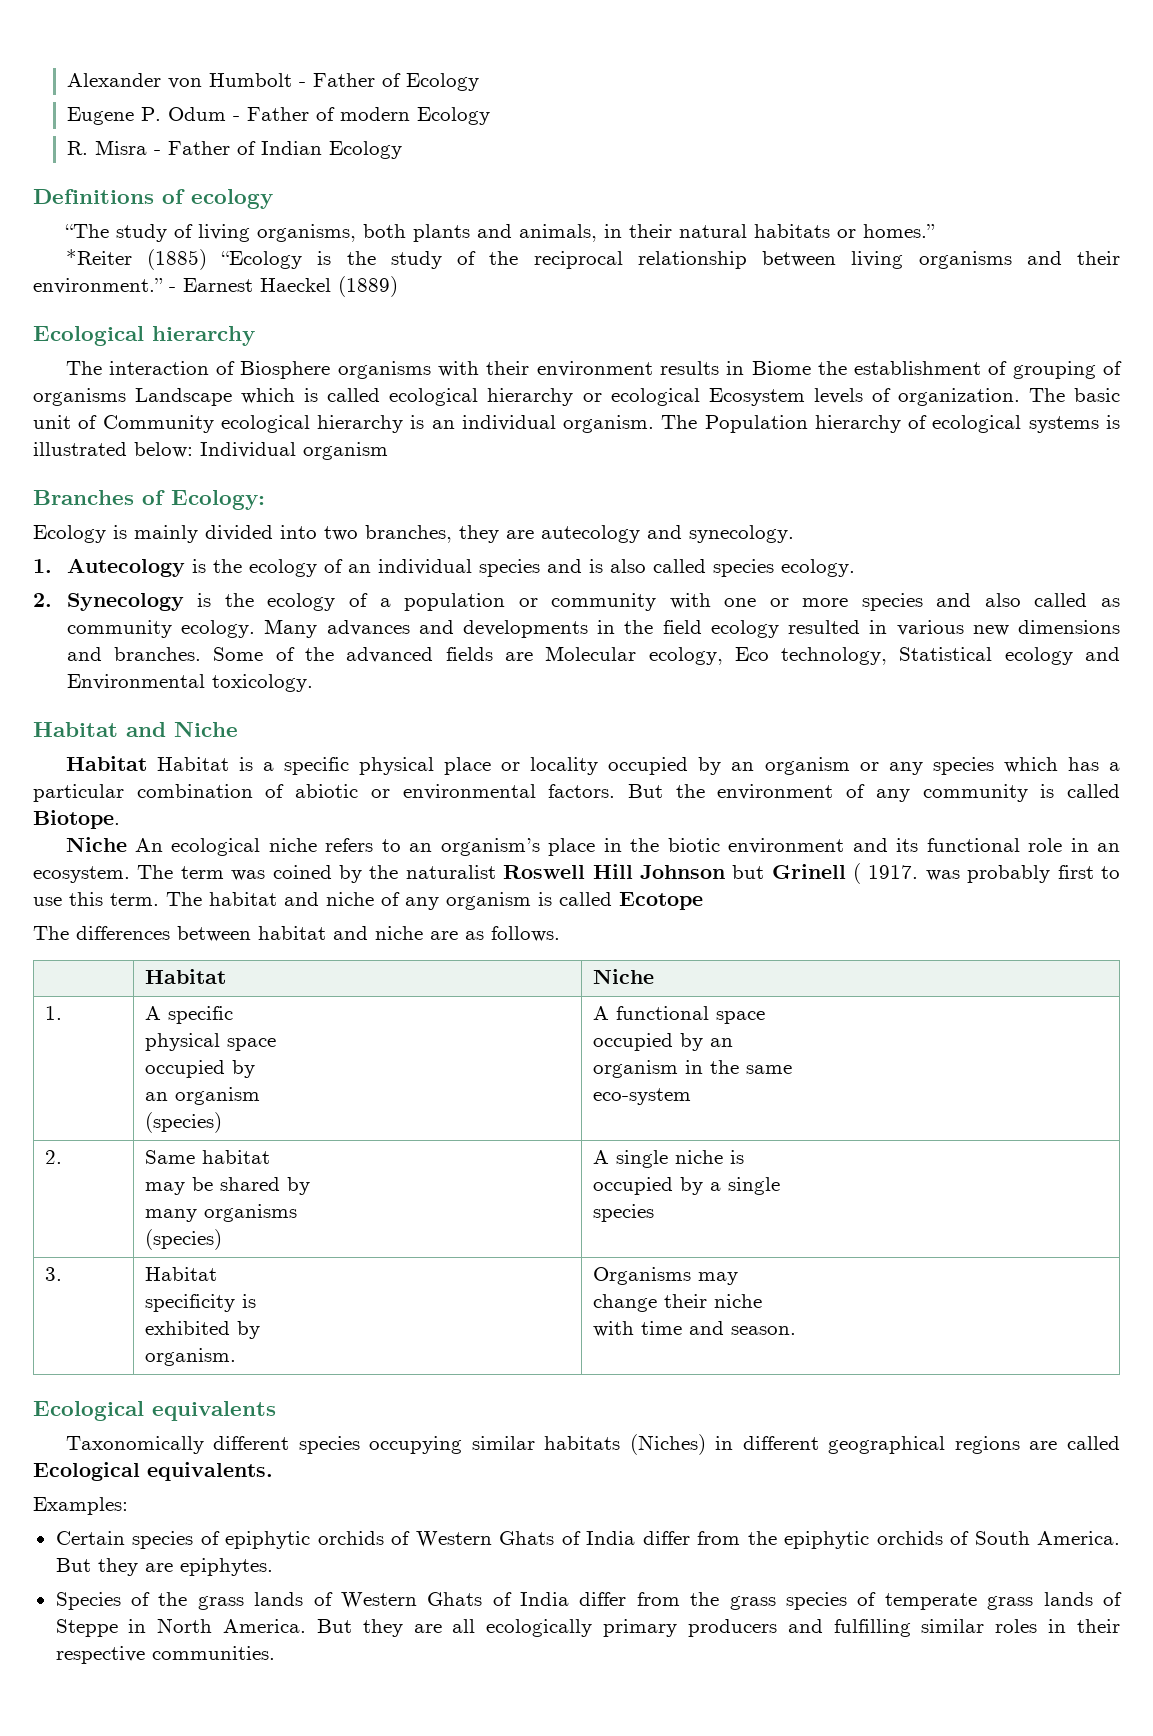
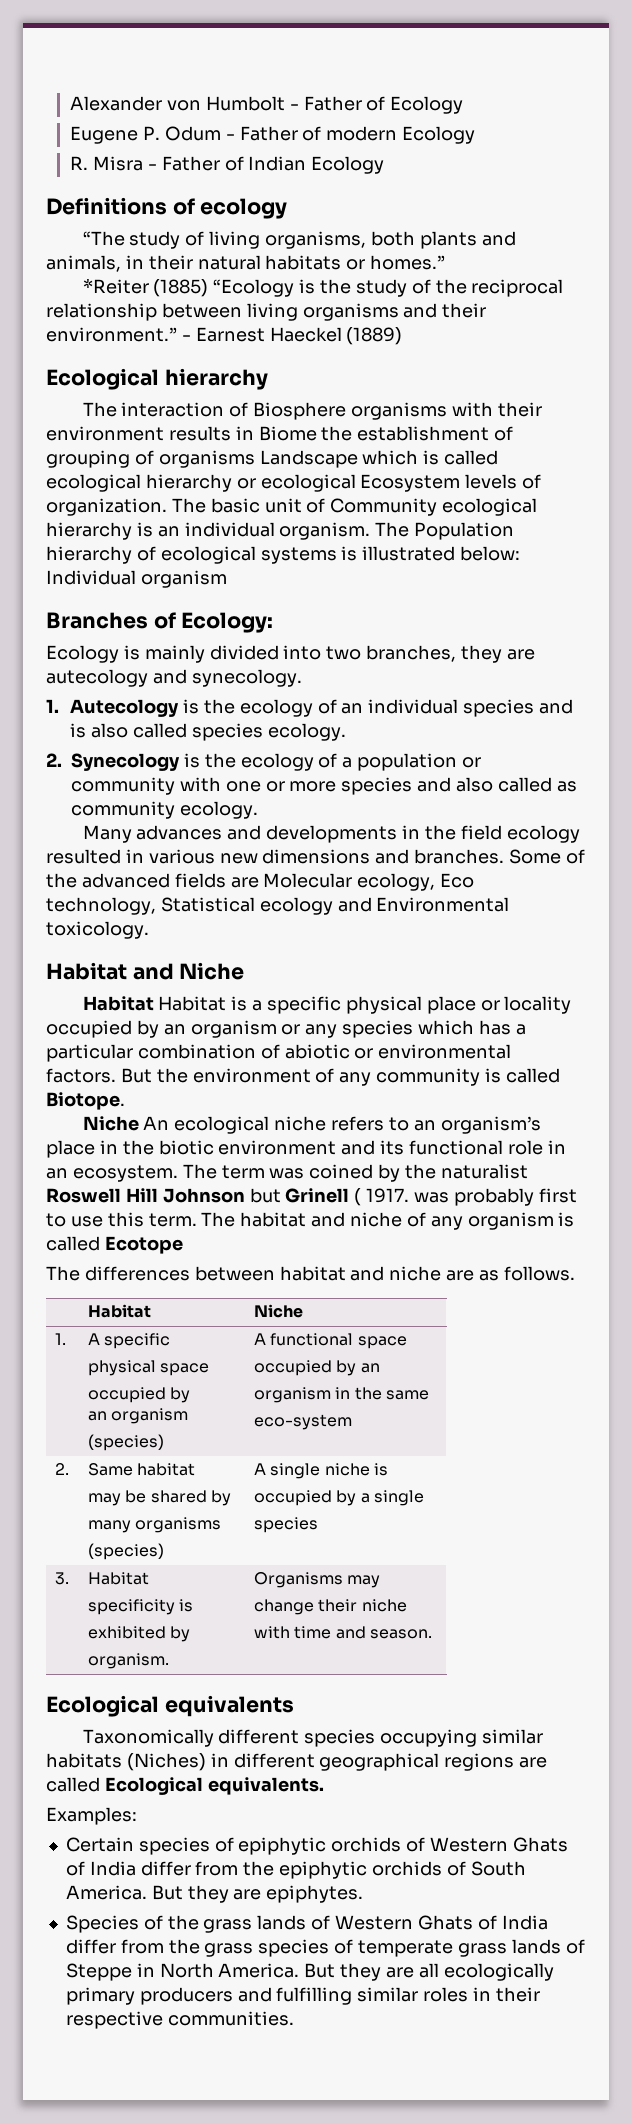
- 2. Synecology is the ecology of a population or community with one or more species and also called as community ecology. Many advances and developments in the field ecology resulted in various new dimensions and branches.
+ 2. Synecology is the ecology of a population or community with one or more species and also called as community ecology.
+ Many advances and developments in the field ecology resulted in various new dimensions and branches.

